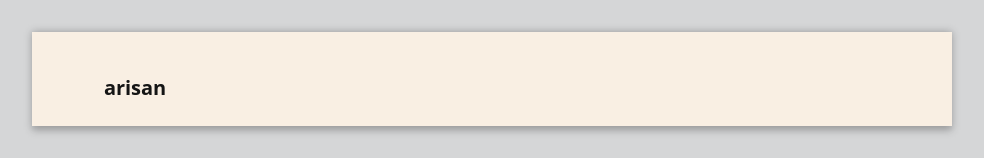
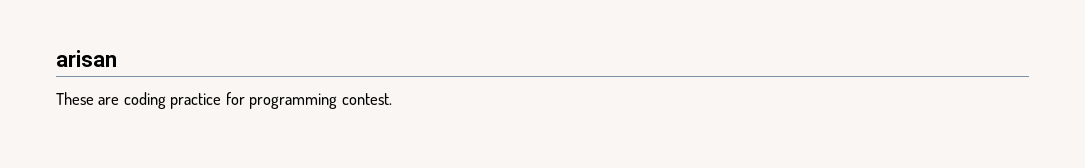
+ These are coding practice for programming contest.

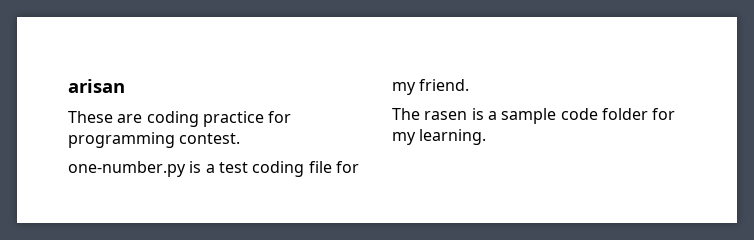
+ one-number.py is a test coding file for my friend.
+ The rasen is a sample code folder for my learning.

